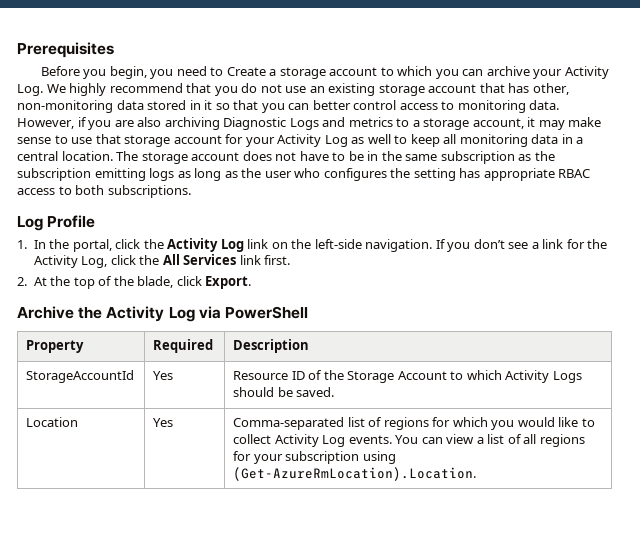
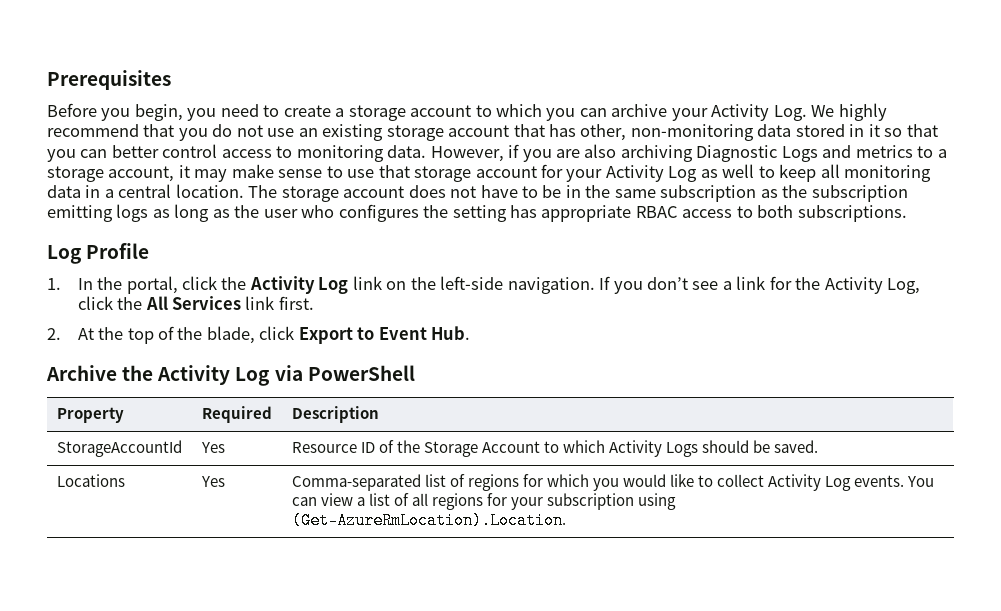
- Before you begin, you need to Create a storage account to which you can archive your Activity Log. We highly recommend that you do not use an existing storage account that has other, non-monitoring data stored in it so that you can better control access to monitoring data.
+ Before you begin, you need to create a storage account to which you can archive your Activity Log. We highly recommend that you do not use an existing storage account that has other, non-monitoring data stored in it so that you can better control access to monitoring data.
- 2. At the top of the blade, click Export.
+ 2. At the top of the blade, click Export to Event Hub.
- Location | Yes | Comma-separated list of regions for which you would like to collect Activity Log events. You can view a list of all regions for your subscription using (Get-AzureRmLocation).Location.
+ Locations | Yes | Comma-separated list of regions for which you would like to collect Activity Log events. You can view a list of all regions for your subscription using (Get-AzureRmLocation).Location.

